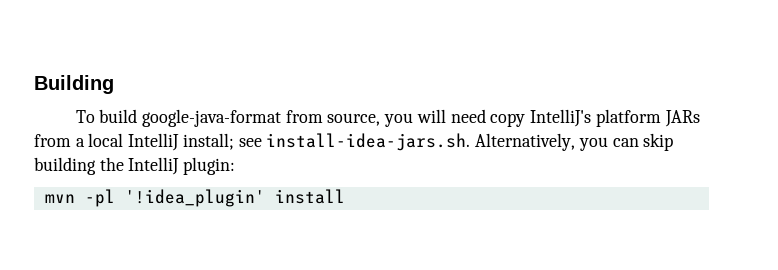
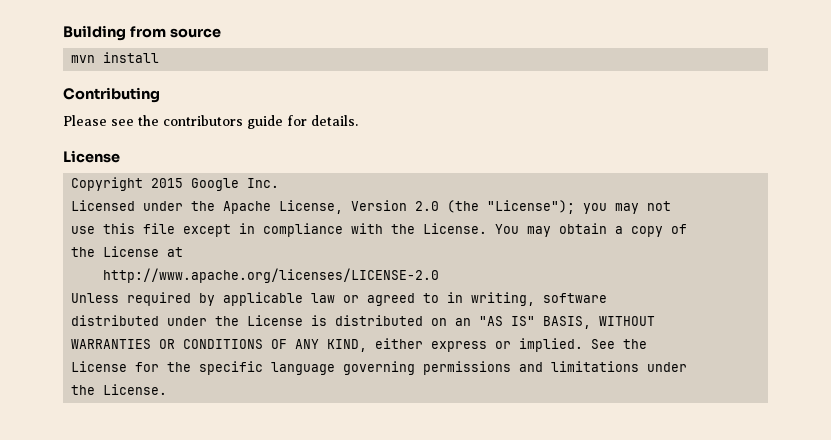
- Building
- To build google-java-format from source, you will need copy IntelliJ's platform JARs from a local IntelliJ install; see install-idea-jars.sh. Alternatively, you can skip building the IntelliJ plugin:
+ Building from source
- mvn -pl '!idea_plugin' install
+ mvn install
+ Contributing
+ Please see the contributors guide for details.
+ License
+ Copyright 2015 Google Inc.
+ Licensed under the Apache License, Version 2.0 (the "License"); you may not
+ use this file except in compliance with the License. You may obtain a copy of
+ the License at
+ http://www.apache.org/licenses/LICENSE-2.0
+ Unless required by applicable law or agreed to in writing, software
+ distributed under the License is distributed on an "AS IS" BASIS, WITHOUT
+ WARRANTIES OR CONDITIONS OF ANY KIND, either express or implied. See the
+ License for the specific language governing permissions and limitations under
+ the License.

